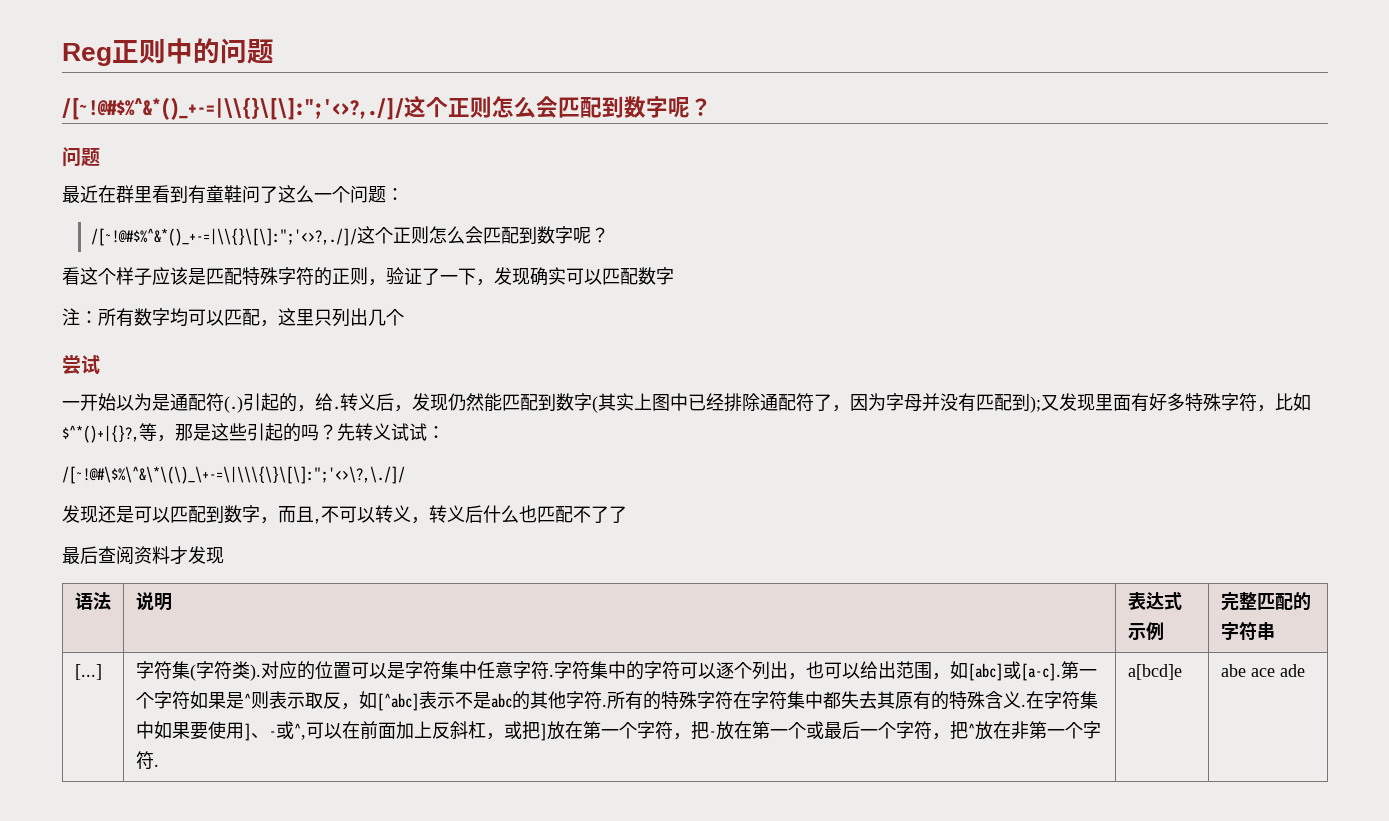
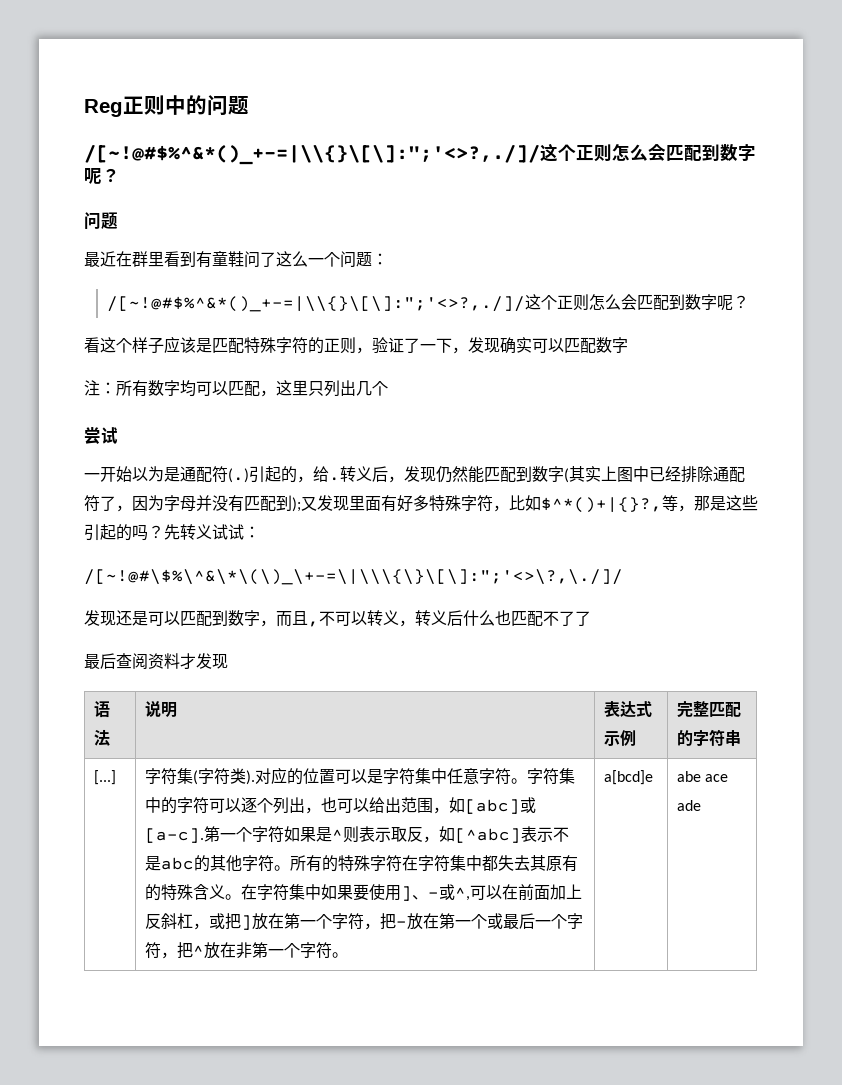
- 对应的位置可以是字符集中任意字符.
+ 对应的位置可以是字符集中任意字符。
- 第一个字符如果是^则表示取反，如[^abc]表示不是abc的其他字符.
+ 第一个字符如果是^则表示取反，如[^abc]表示不是abc的其他字符。
- 所有的特殊字符在字符集中都失去其原有的特殊含义.
+ 所有的特殊字符在字符集中都失去其原有的特殊含义。
- 在字符集中如果要使用]、-或^,可以在前面加上反斜杠，或把]放在第一个字符，把-放在第一个或最后一个字符，把^放在非第一个字符.
+ 在字符集中如果要使用]、-或^,可以在前面加上反斜杠，或把]放在第一个字符，把-放在第一个或最后一个字符，把^放在非第一个字符。

